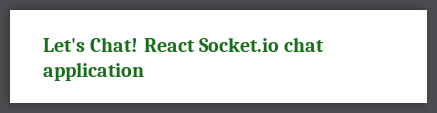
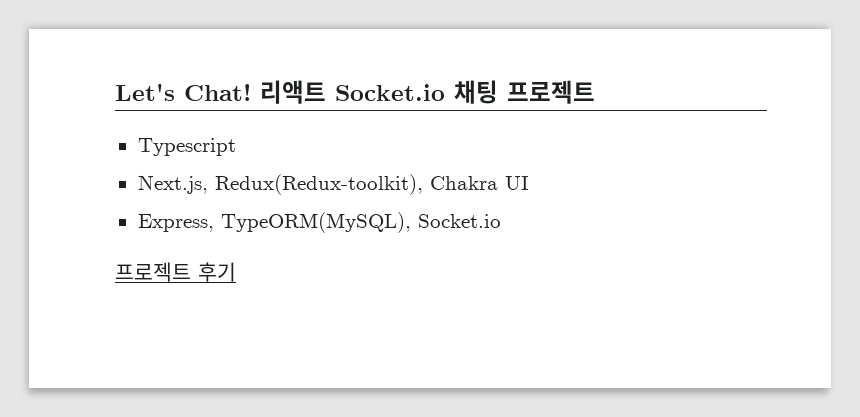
- React Socket.io chat application
+ 리액트 Socket.io 채팅 프로젝트
+ Typescript
+ Next.js, Redux(Redux-toolkit), Chakra UI
+ Express, TypeORM(MySQL), Socket.io
+ 프로젝트 후기

